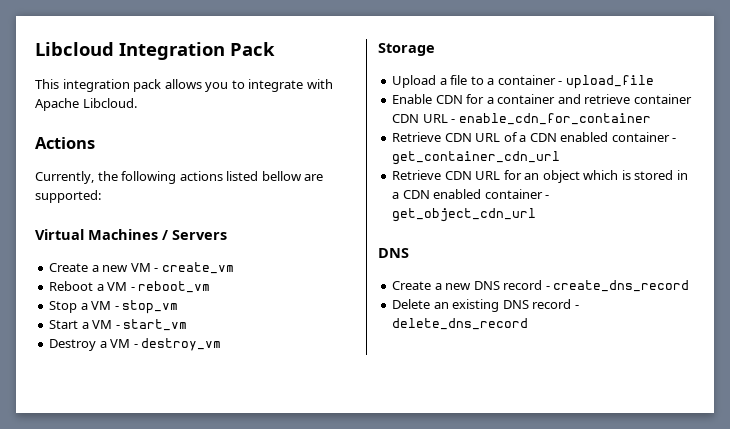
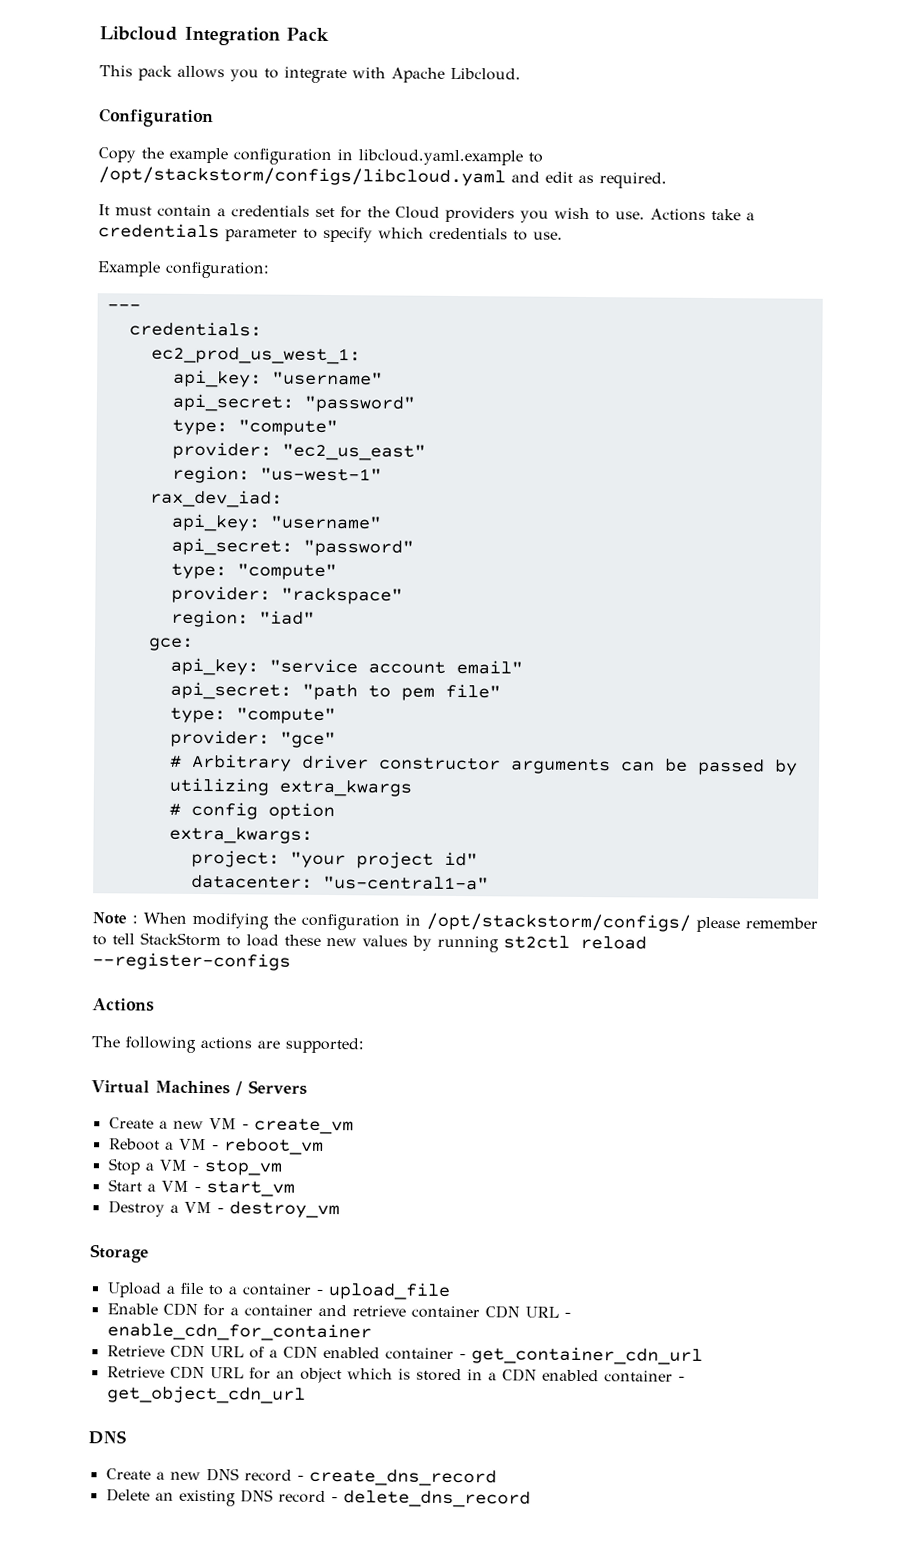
- This integration pack allows you to integrate with Apache Libcloud.
+ This pack allows you to integrate with Apache Libcloud.
+ Configuration
+ Copy the example configuration in libcloud.yaml.example to /opt/stackstorm/configs/libcloud.yaml and edit as required.
+ It must contain a credentials set for the Cloud providers you wish to use. Actions take a credentials parameter to specify which credentials to use.
+ Example configuration:
+ ---
+ credentials:
+ ec2_prod_us_west_1:
+ api_key: "username"
+ api_secret: "password"
+ type: "compute"
+ provider: "ec2_us_east"
+ region: "us-west-1"
+ rax_dev_iad:
+ api_key: "username"
+ api_secret: "password"
+ type: "compute"
+ provider: "rackspace"
+ region: "iad"
+ gce:
+ api_key: "service account email"
+ api_secret: "path to pem file"
+ type: "compute"
+ provider: "gce"
+ # Arbitrary driver constructor arguments can be passed by utilizing extra_kwargs
+ # config option
+ extra_kwargs:
+ project: "your project id"
+ datacenter: "us-central1-a"
+ Note : When modifying the configuration in /opt/stackstorm/configs/ please remember to tell StackStorm to load these new values by running st2ctl reload --register-configs
  Actions
- Currently, the following actions listed bellow are supported:
+ The following actions are supported:

